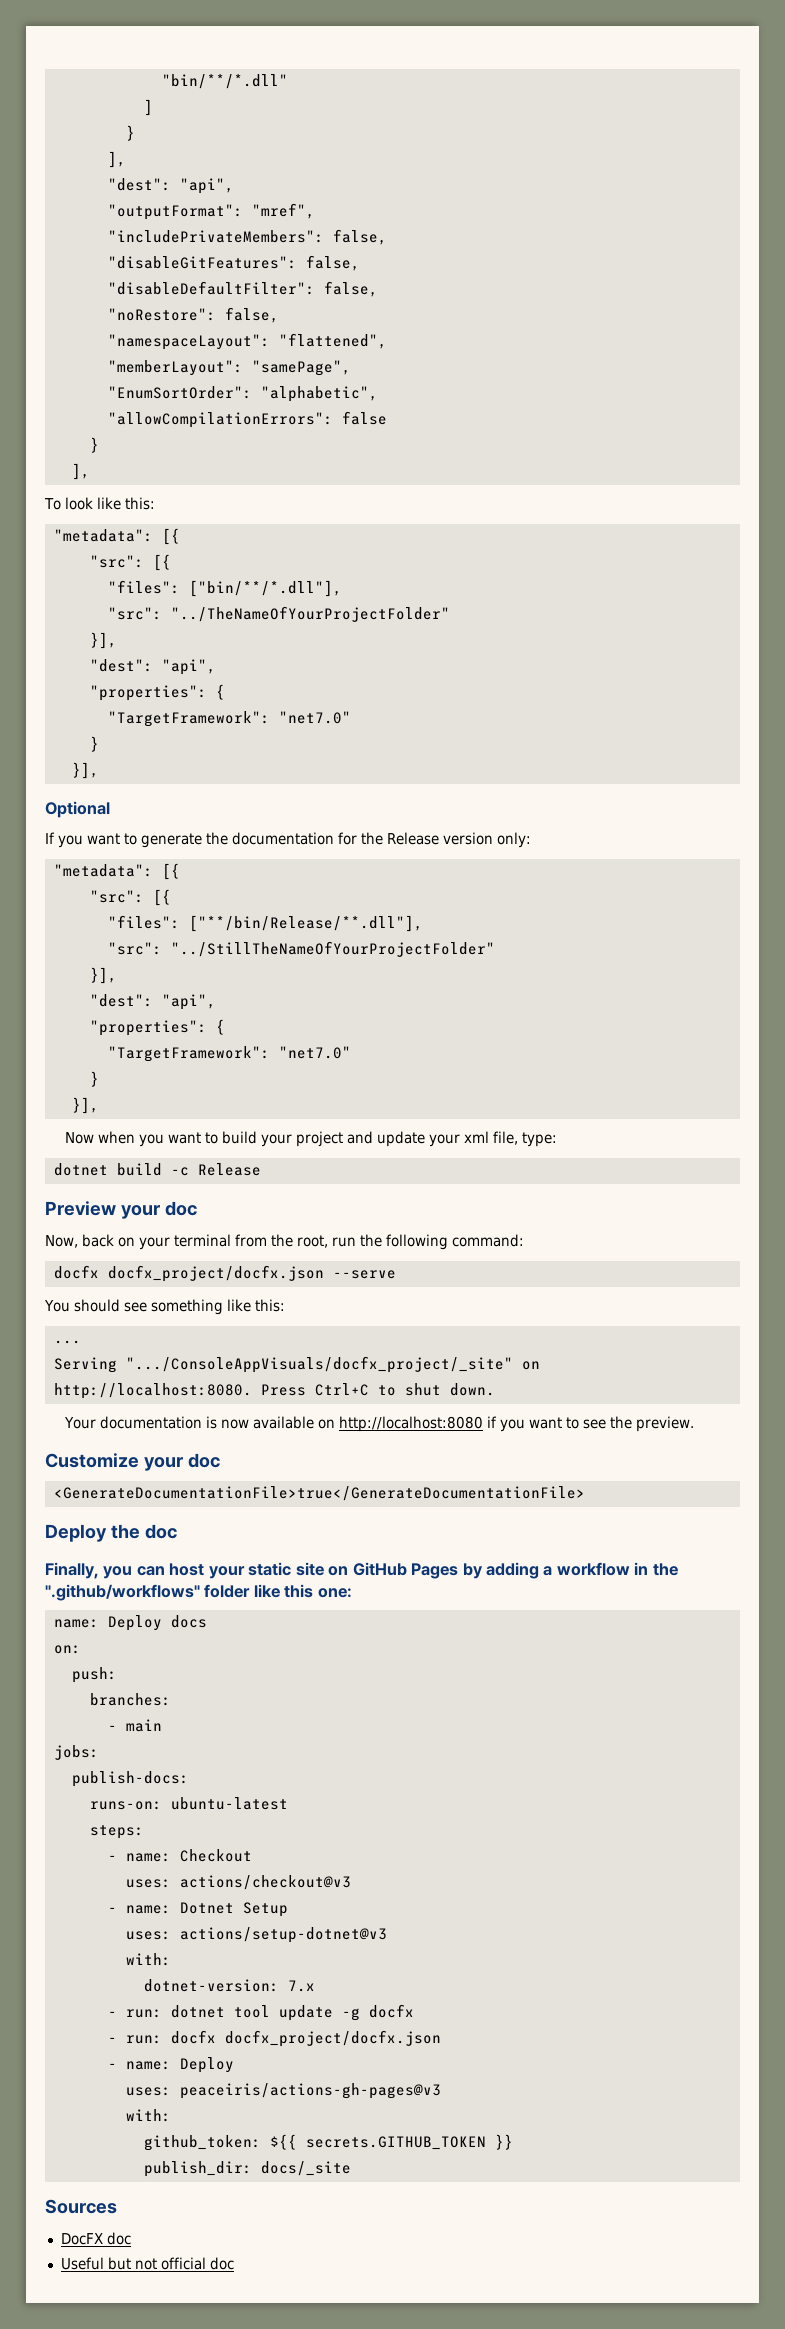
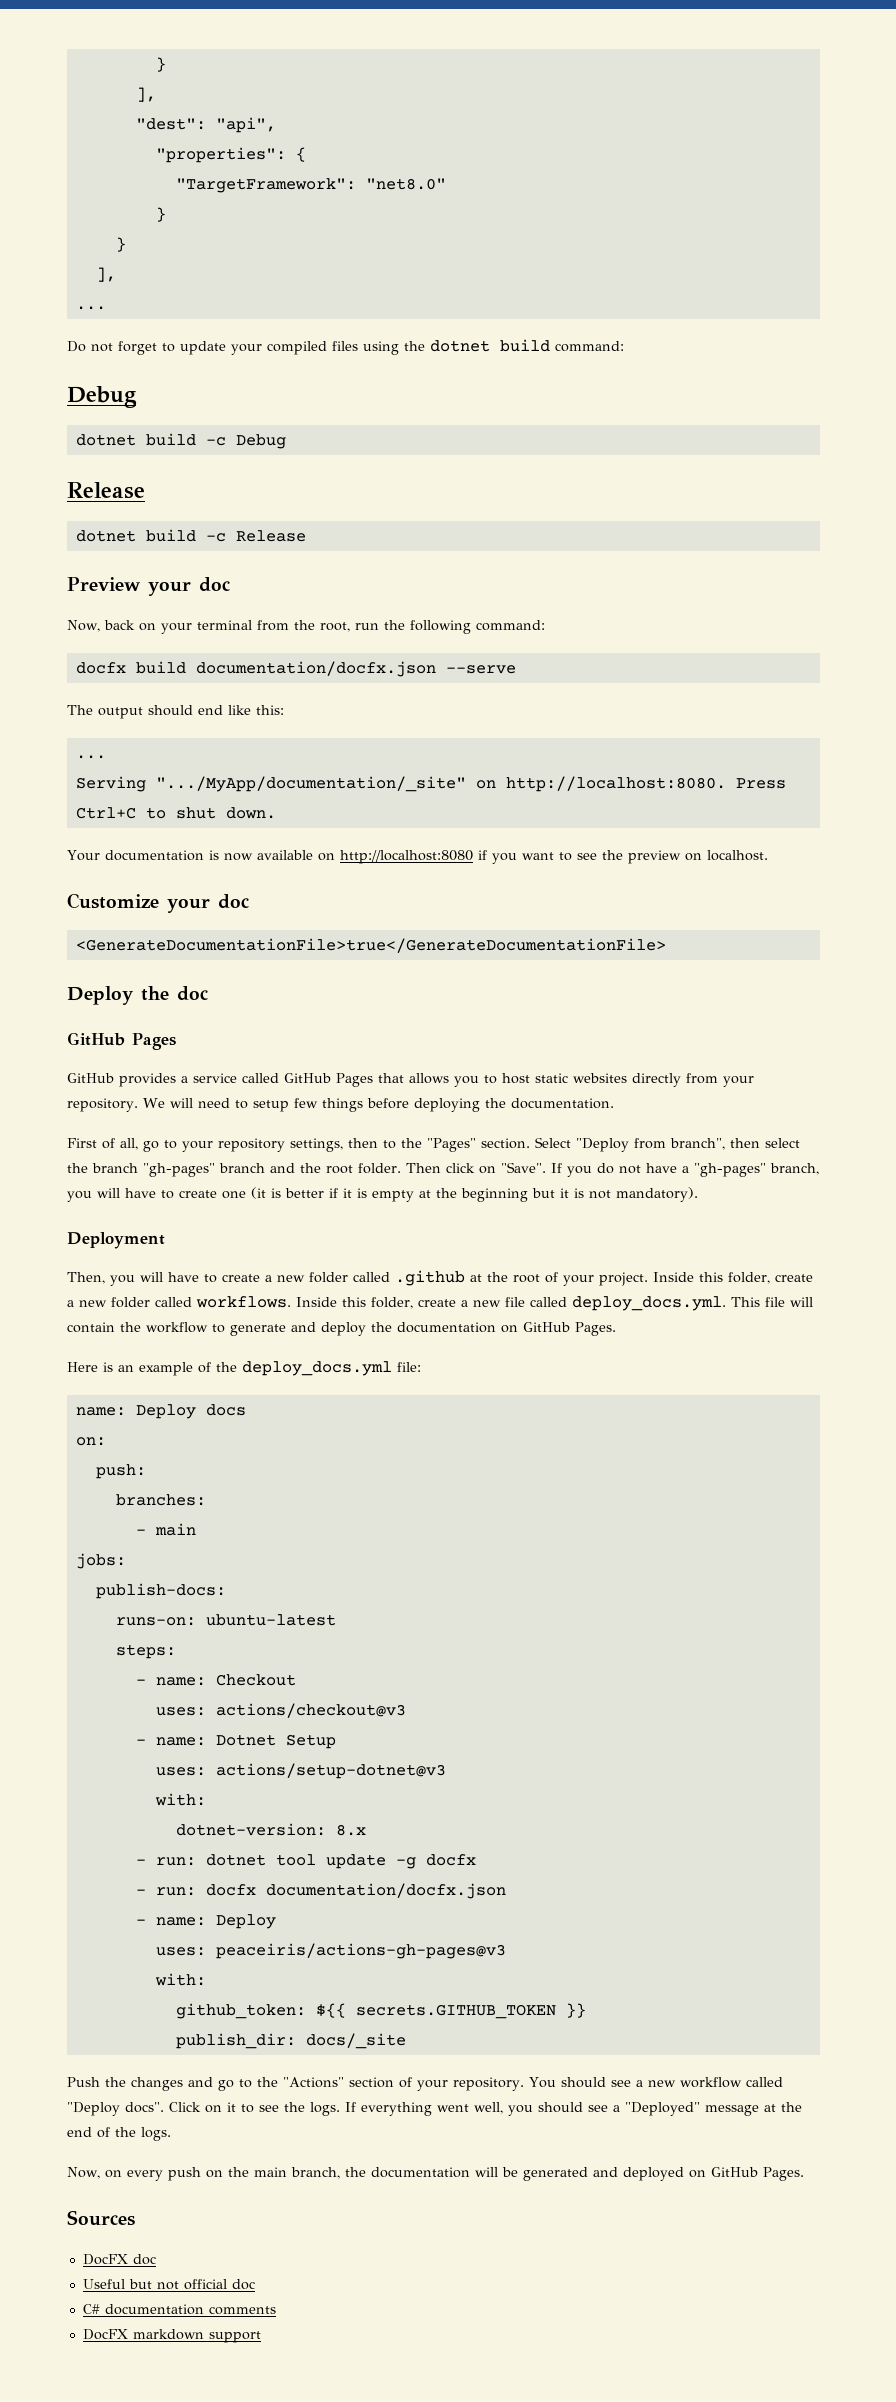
- "bin/**/*.dll"
- ]
- "outputFormat": "mref",
- "includePrivateMembers": false,
- "disableGitFeatures": false,
- "disableDefaultFilter": false,
- "noRestore": false,
- "namespaceLayout": "flattened",
- "memberLayout": "samePage",
- "EnumSortOrder": "alphabetic",
- "allowCompilationErrors": false
+ "properties": {
+ "TargetFramework": "net8.0"
+ }
  }
  ],
- To look like this:
- "metadata": [{
- "src": [{
- "files": ["bin/**/*.dll"],
- "src": "../TheNameOfYourProjectFolder"
- }],
- "dest": "api",
- "properties": {
- "TargetFramework": "net7.0"
- }
- }],
- Optional
- If you want to generate the documentation for the Release version only:
- "metadata": [{
- "src": [{
- "files": ["**/bin/Release/**.dll"],
- "src": "../StillTheNameOfYourProjectFolder"
- }],
- "dest": "api",
- "properties": {
- "TargetFramework": "net7.0"
- }
- }],
- Now when you want to build your project and update your xml file, type:
+ ...
+ Do not forget to update your compiled files using the dotnet build command:
+ Debug
+ dotnet build -c Debug
+ Release
- docfx docfx_project/docfx.json --serve
+ docfx build documentation/docfx.json --serve
- You should see something like this:
+ The output should end like this:
- Serving ".../ConsoleAppVisuals/docfx_project/_site" on http://localhost:8080.
+ Serving ".../MyApp/documentation/_site" on http://localhost:8080.
- Your documentation is now available on http://localhost:8080 if you want to see the preview.
+ Your documentation is now available on http://localhost:8080 if you want to see the preview on localhost.
  Deploy the doc
- Finally, you can host your static site on GitHub Pages by adding a workflow in the ".github/workflows" folder like this one:
+ GitHub Pages
+ GitHub provides a service called GitHub Pages that allows you to host static websites directly from your repository. We will need to setup few things before deploying the documentation.
+ First of all, go to your repository settings, then to the "Pages" section. Select "Deploy from branch", then select the branch "gh-pages" branch and the root folder. Then click on "Save". If you do not have a "gh-pages" branch, you will have to create one (it is better if it is empty at the beginning but it is not mandatory).
+ Deployment
+ Then, you will have to create a new folder called .github at the root of your project. Inside this folder, create a new folder called workflows. Inside this folder, create a new file called deploy_docs.yml. This file will contain the workflow to generate and deploy the documentation on GitHub Pages.
+ Here is an example of the deploy_docs.yml file:
- dotnet-version: 7.x
+ dotnet-version: 8.x
- - run: docfx docfx_project/docfx.json
+ - run: docfx documentation/docfx.json
+ Push the changes and go to the "Actions" section of your repository. You should see a new workflow called "Deploy docs". Click on it to see the logs. If everything went well, you should see a "Deployed" message at the end of the logs.
+ Now, on every push on the main branch, the documentation will be generated and deployed on GitHub Pages.
+ C# documentation comments
+ DocFX markdown support

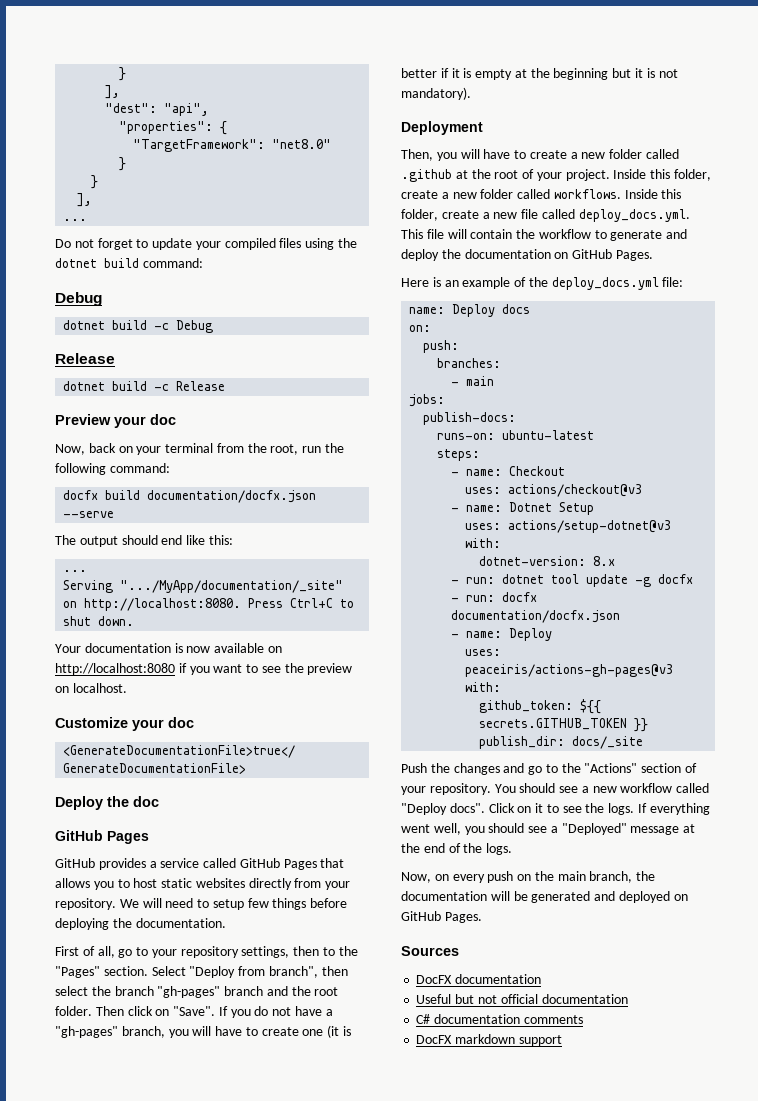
- DocFX doc
+ DocFX documentation
- Useful but not official doc
+ Useful but not official documentation

